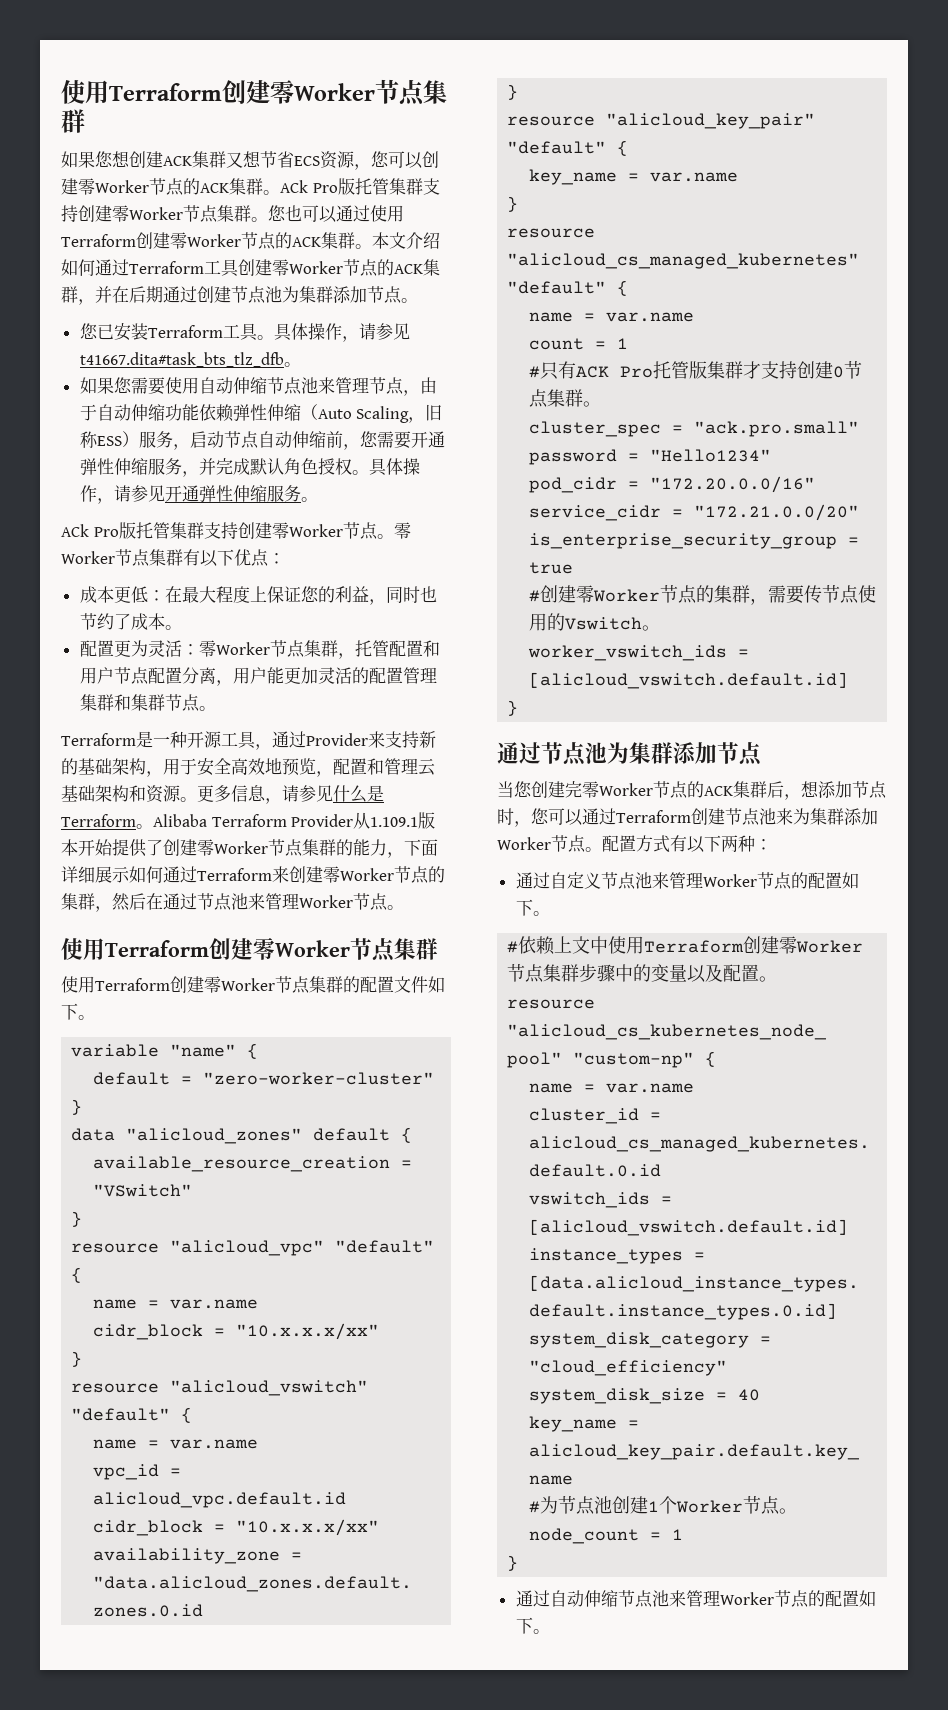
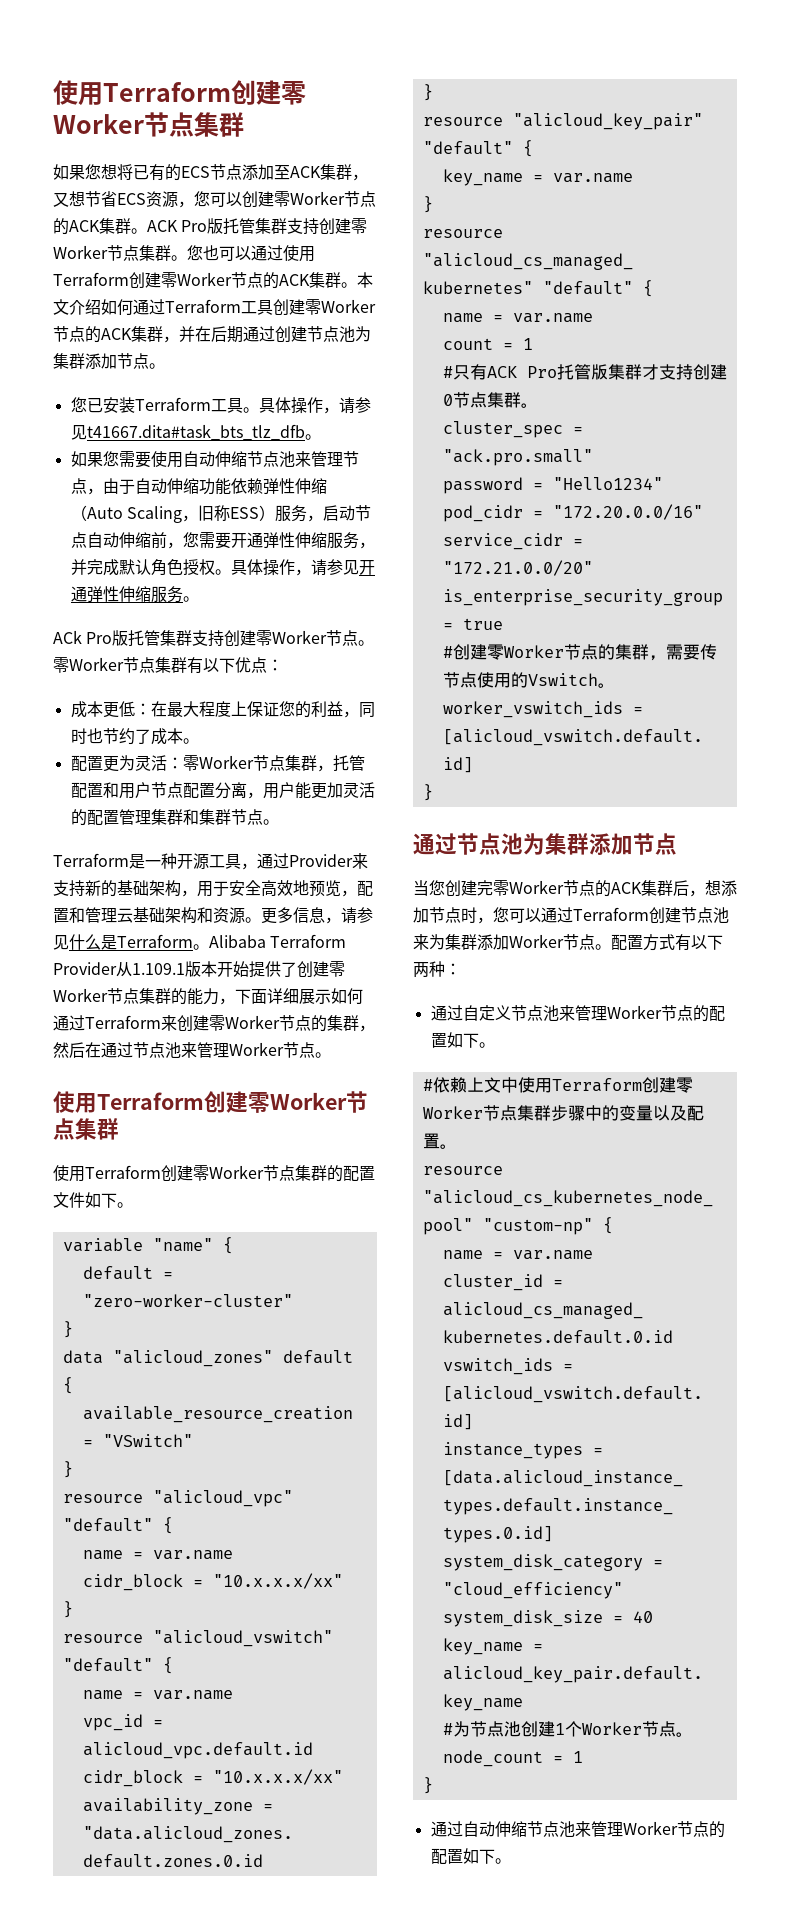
- 如果您想创建ACK集群又想节省ECS资源，您可以创建零Worker节点的ACK集群。
+ 如果您想将已有的ECS节点添加至ACK集群，又想节省ECS资源，您可以创建零Worker节点的ACK集群。
- ACk Pro版托管集群支持创建零Worker节点集群。
+ ACK Pro版托管集群支持创建零Worker节点集群。

